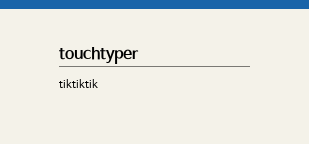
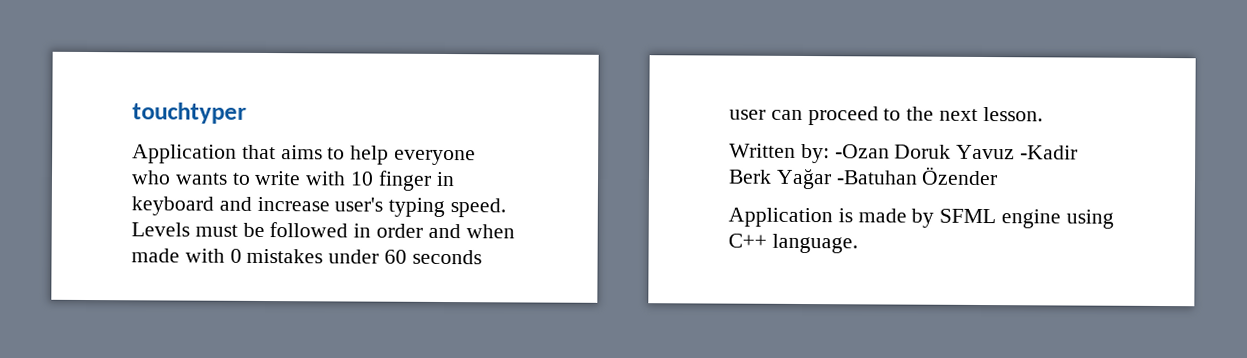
- tiktiktik
+ Application that aims to help everyone who wants to write with 10 finger in keyboard and increase user's typing speed. Levels must be followed in order and when made with 0 mistakes under 60 seconds user can proceed to the next lesson.
+ Written by: -Ozan Doruk Yavuz -Kadir Berk Yağar -Batuhan Özender
+ Application is made by SFML engine using C++ language.

